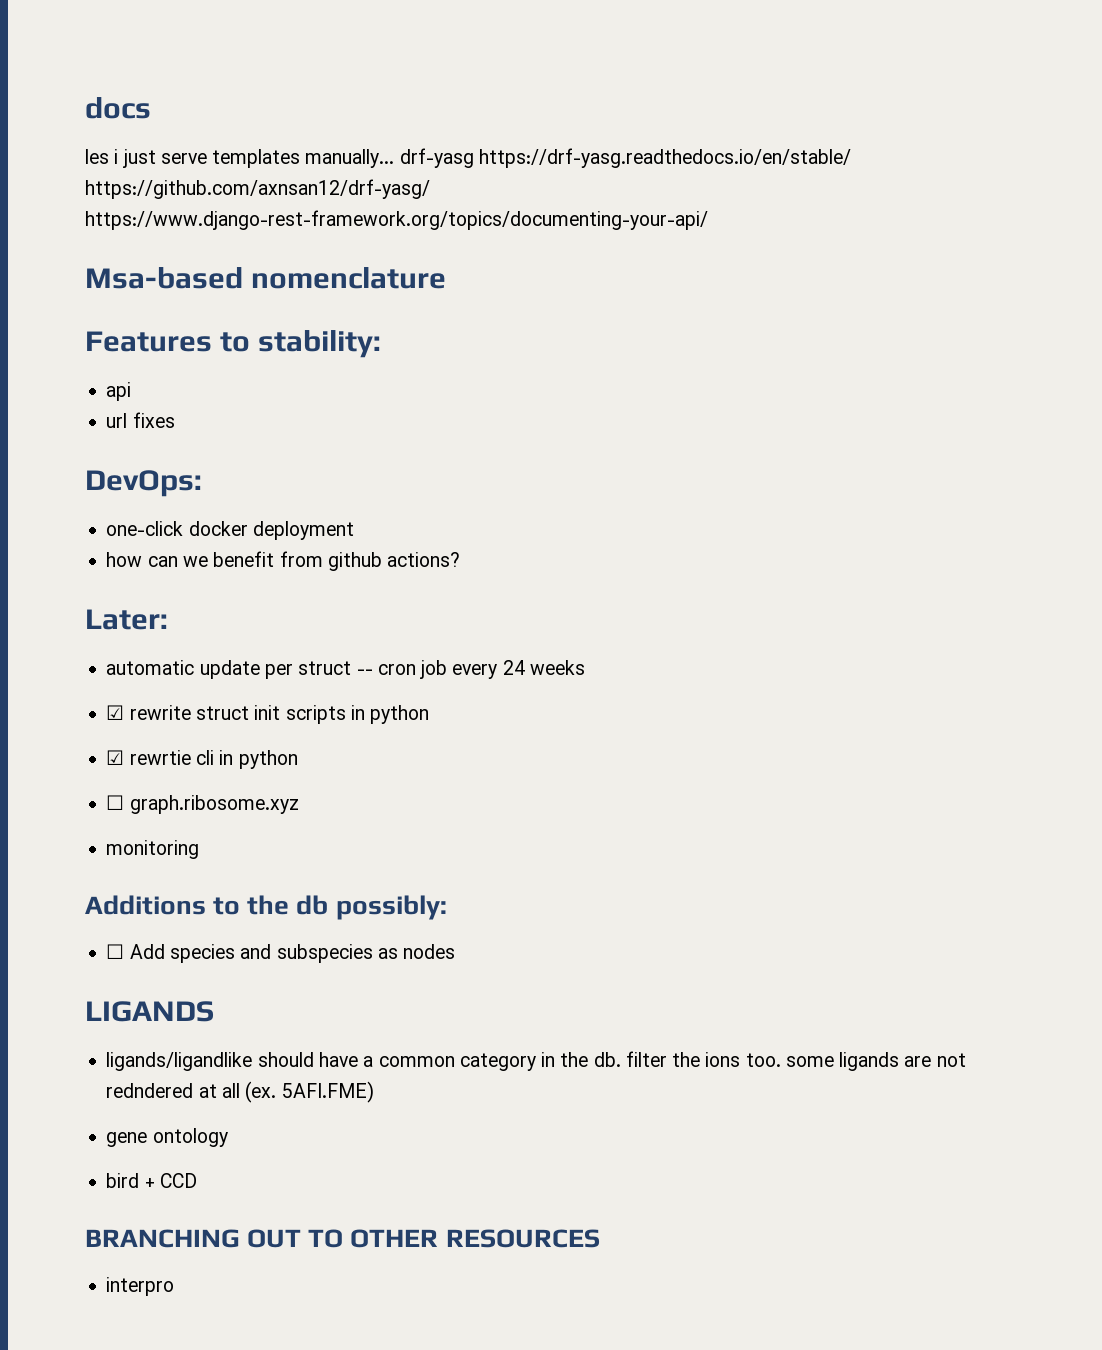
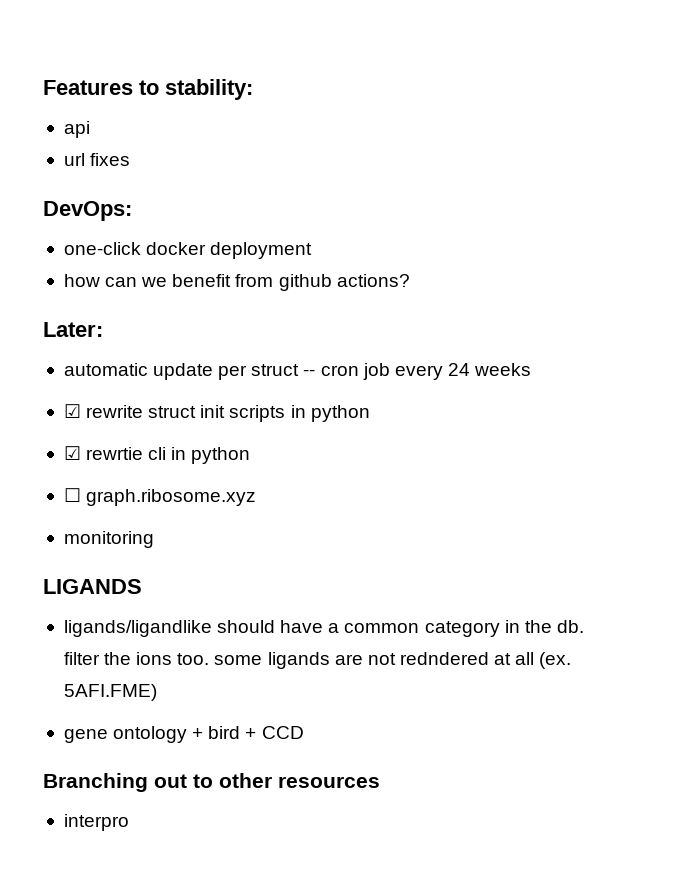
- docs
- les i just serve templates manually... drf-yasg https://drf-yasg.readthedocs.io/en/stable/ https://github.com/axnsan12/drf-yasg/ https://www.django-rest-framework.org/topics/documenting-your-api/
- Msa-based nomenclature
- Additions to the db possibly:
- ☐ Add species and subspecies as nodes
- gene ontology
- bird + CCD
+ gene ontology + bird + CCD
- BRANCHING OUT TO OTHER RESOURCES
+ Branching out to other resources

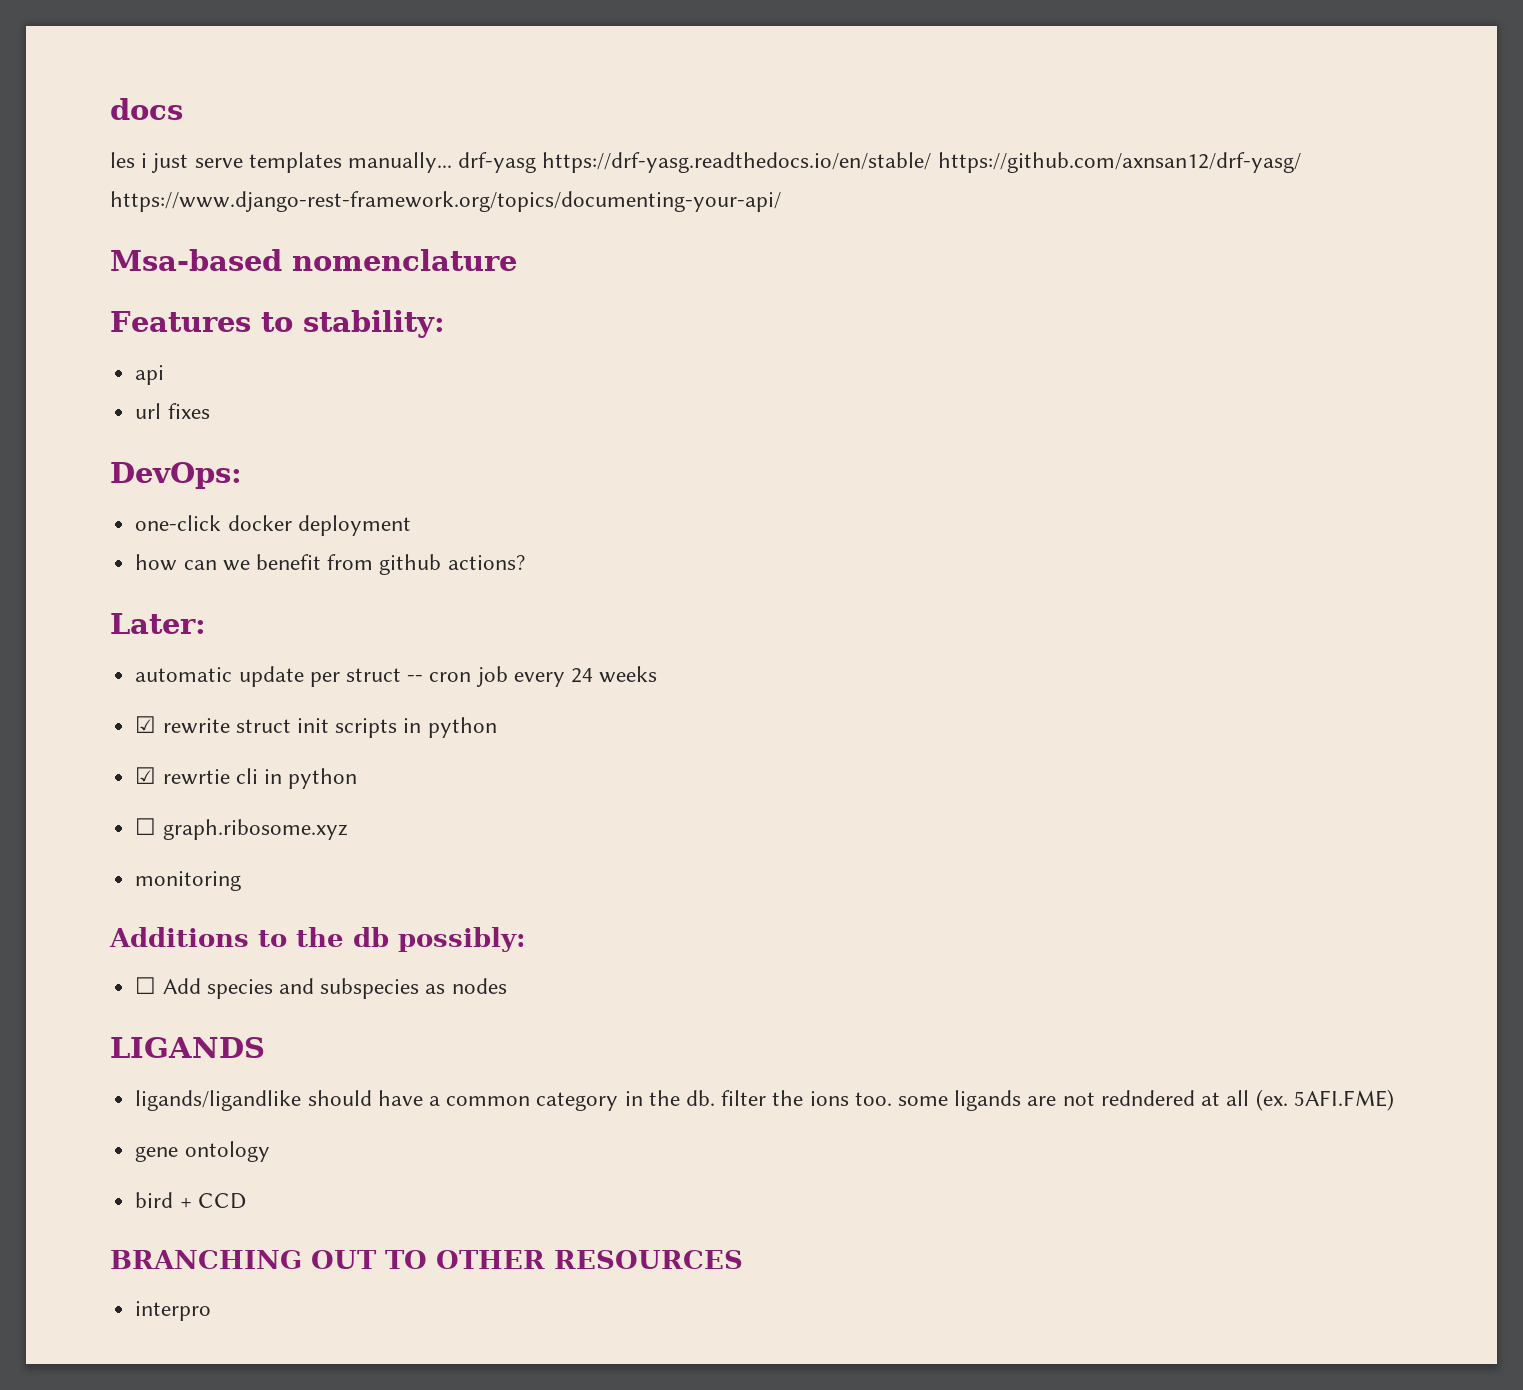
+ docs
+ les i just serve templates manually... drf-yasg https://drf-yasg.readthedocs.io/en/stable/ https://github.com/axnsan12/drf-yasg/ https://www.django-rest-framework.org/topics/documenting-your-api/
+ Msa-based nomenclature
+ Additions to the db possibly:
+ ☐ Add species and subspecies as nodes
- gene ontology + bird + CCD
+ gene ontology
+ bird + CCD
- Branching out to other resources
+ BRANCHING OUT TO OTHER RESOURCES

